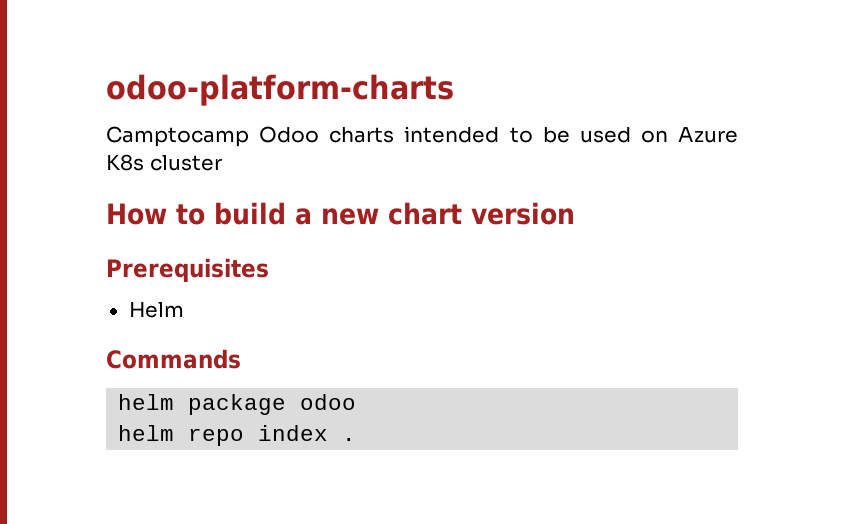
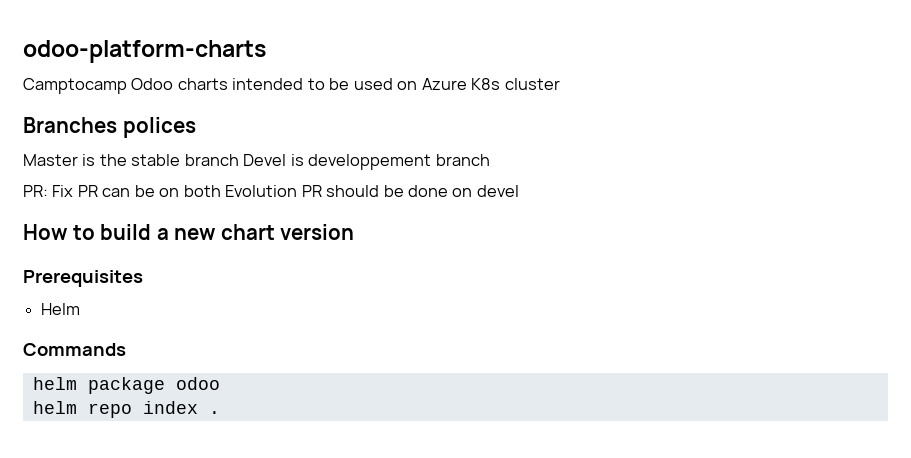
+ Branches polices
+ Master is the stable branch Devel is developpement branch
+ PR: Fix PR can be on both Evolution PR should be done on devel

